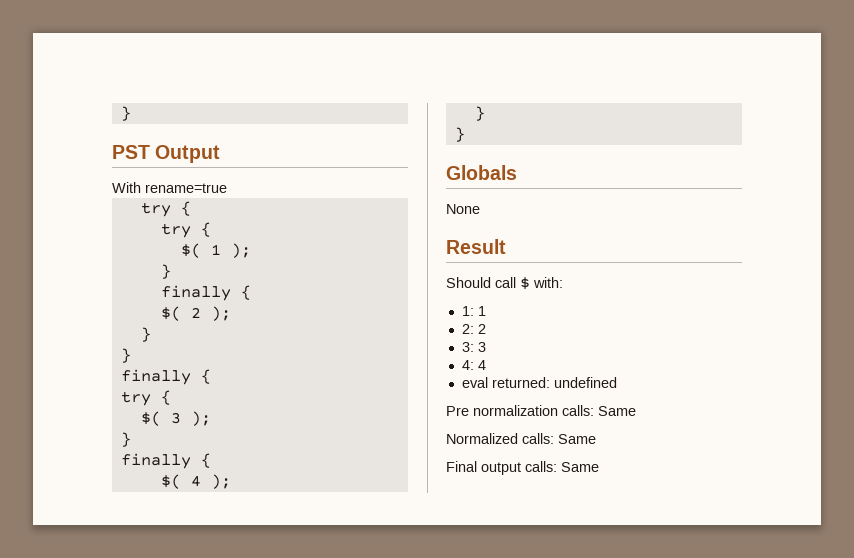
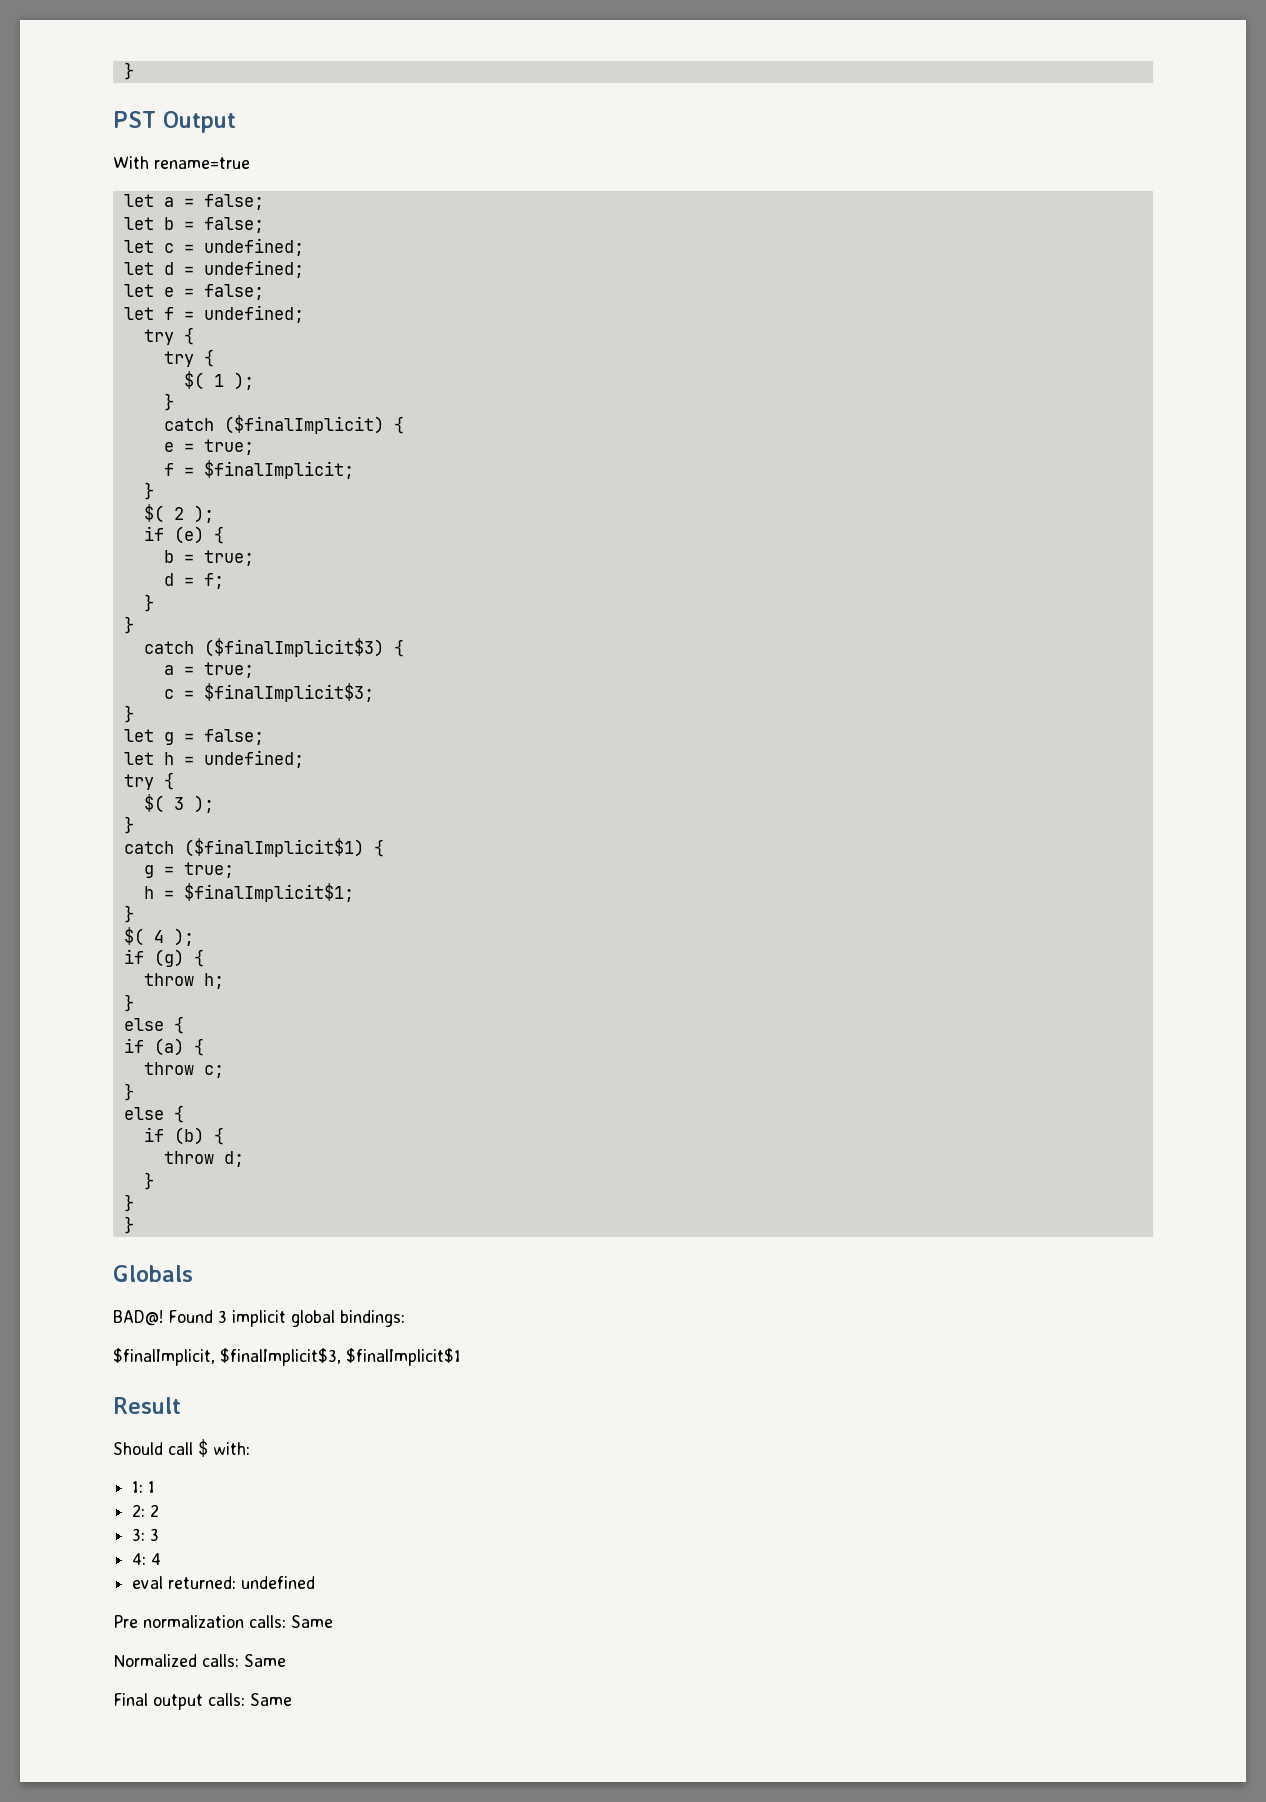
+ let a = false;
+ let b = false;
+ let c = undefined;
+ let d = undefined;
+ let e = false;
+ let f = undefined;
  $( 1 );
  }
- finally {
+ catch ($finalImplicit) {
+ e = true;
+ f = $finalImplicit;
+ }
  $( 2 );
+ if (e) {
+ b = true;
+ d = f;
  }
  }
- finally {
+ catch ($finalImplicit$3) {
+ a = true;
+ c = $finalImplicit$3;
+ }
+ let g = false;
+ let h = undefined;
  $( 3 );
  }
- finally {
+ catch ($finalImplicit$1) {
+ g = true;
+ h = $finalImplicit$1;
+ }
  $( 4 );
+ if (g) {
+ throw h;
+ }
+ else {
+ if (a) {
+ throw c;
+ }
+ else {
+ if (b) {
+ throw d;
+ }
  }
  }
  Globals
- None
+ BAD@! Found 3 implicit global bindings:
+ $finalImplicit, $finalImplicit$3, $finalImplicit$1

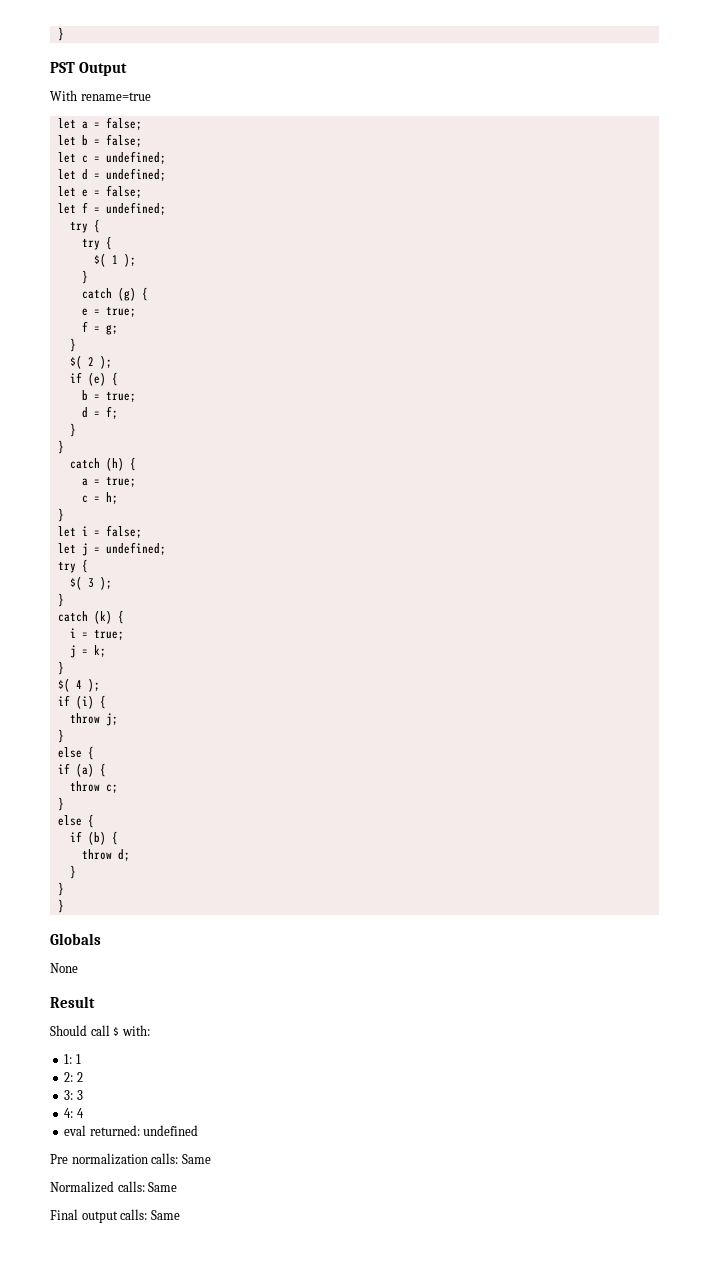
- catch ($finalImplicit) {
+ catch (g) {
- f = $finalImplicit;
+ f = g;
- catch ($finalImplicit$3) {
+ catch (h) {
- c = $finalImplicit$3;
+ c = h;
- let g = false;
- let h = undefined;
+ let i = false;
+ let j = undefined;
- catch ($finalImplicit$1) {
- g = true;
- h = $finalImplicit$1;
+ catch (k) {
+ i = true;
+ j = k;
- if (g) {
- throw h;
+ if (i) {
+ throw j;
- BAD@! Found 3 implicit global bindings:
- $finalImplicit, $finalImplicit$3, $finalImplicit$1
+ None

